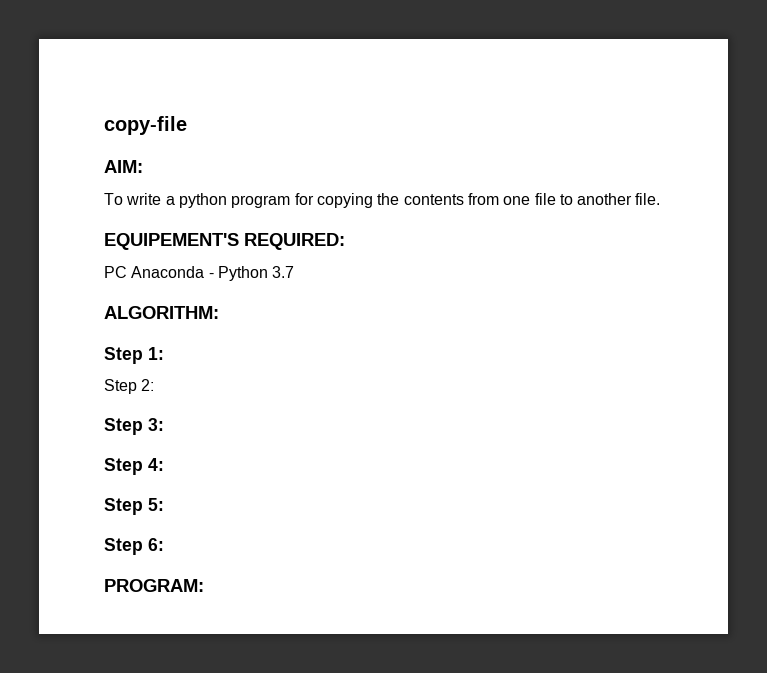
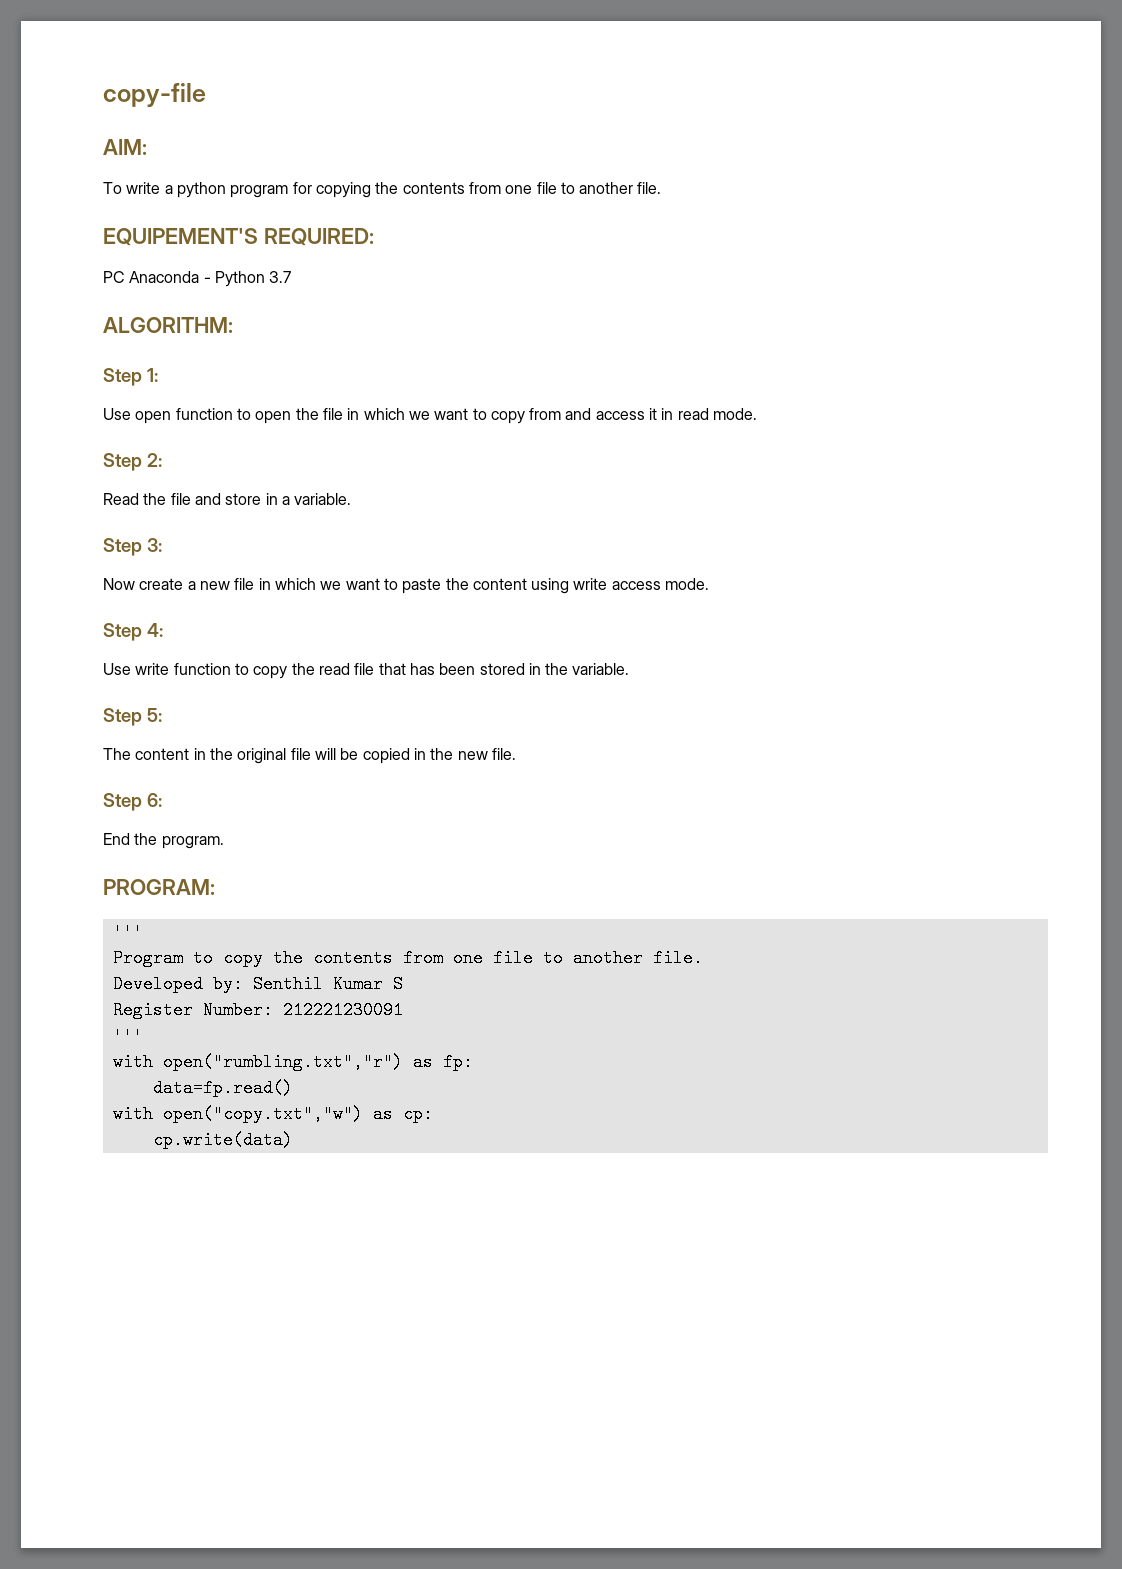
+ Use open function to open the file in which we want to copy from and access it in read mode.
  Step 2:
+ Read the file and store in a variable.
  Step 3:
+ Now create a new file in which we want to paste the content using write access mode.
  Step 4:
+ Use write function to copy the read file that has been stored in the variable.
  Step 5:
+ The content in the original file will be copied in the new file.
  Step 6:
+ End the program.
  PROGRAM:
+ '''
+ Program to copy the contents from one file to another file.
+ Developed by: Senthil Kumar S
+ Register Number: 212221230091
+ '''
+ with open("rumbling.txt","r") as fp:
+ data=fp.read()
+ with open("copy.txt","w") as cp:
+ cp.write(data)

